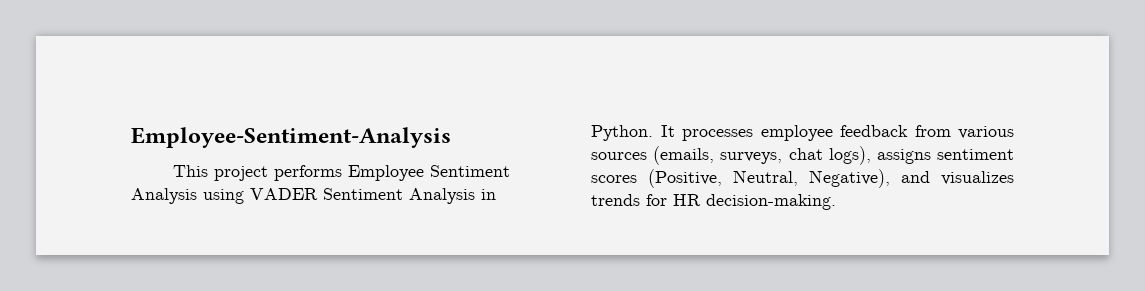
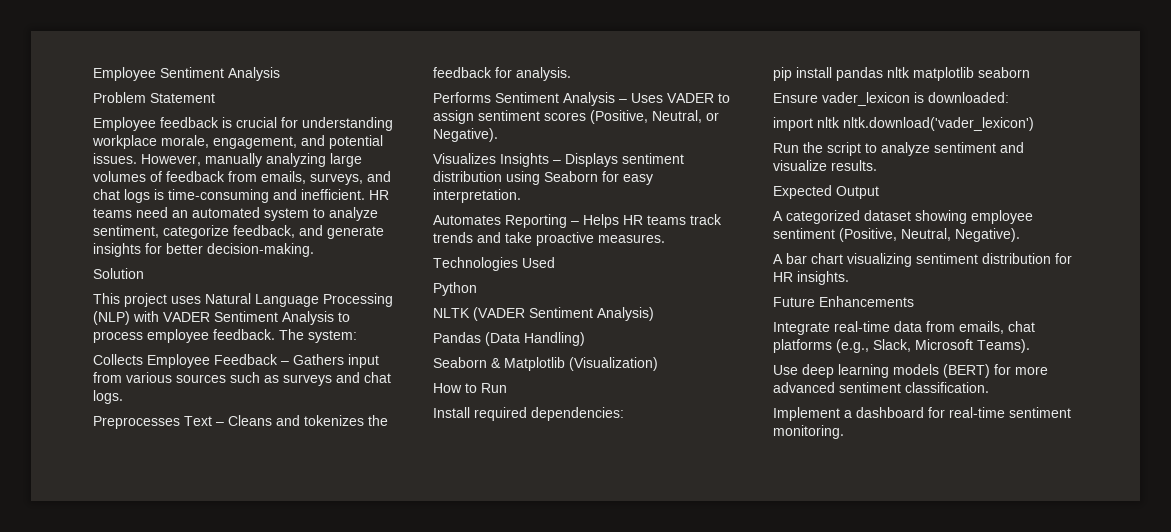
- Employee-Sentiment-Analysis
- This project performs Employee Sentiment Analysis using VADER Sentiment Analysis in Python. It processes employee feedback from various sources (emails, surveys, chat logs), assigns sentiment scores (Positive, Neutral, Negative), and visualizes trends for HR decision-making.
+ Employee Sentiment Analysis
+ Problem Statement
+ Employee feedback is crucial for understanding workplace morale, engagement, and potential issues. However, manually analyzing large volumes of feedback from emails, surveys, and chat logs is time-consuming and inefficient. HR teams need an automated system to analyze sentiment, categorize feedback, and generate insights for better decision-making.
+ Solution
+ This project uses Natural Language Processing (NLP) with VADER Sentiment Analysis to process employee feedback. The system:
+ Collects Employee Feedback – Gathers input from various sources such as surveys and chat logs.
+ Preprocesses Text – Cleans and tokenizes the feedback for analysis.
+ Performs Sentiment Analysis – Uses VADER to assign sentiment scores (Positive, Neutral, or Negative).
+ Visualizes Insights – Displays sentiment distribution using Seaborn for easy interpretation.
+ Automates Reporting – Helps HR teams track trends and take proactive measures.
+ Technologies Used
+ Python
+ NLTK (VADER Sentiment Analysis)
+ Pandas (Data Handling)
+ Seaborn & Matplotlib (Visualization)
+ How to Run
+ Install required dependencies:
+ pip install pandas nltk matplotlib seaborn
+ Ensure vader_lexicon is downloaded:
+ import nltk nltk.download('vader_lexicon')
+ Run the script to analyze sentiment and visualize results.
+ Expected Output
+ A categorized dataset showing employee sentiment (Positive, Neutral, Negative).
+ A bar chart visualizing sentiment distribution for HR insights.
+ Future Enhancements
+ Integrate real-time data from emails, chat platforms (e.g., Slack, Microsoft Teams).
+ Use deep learning models (BERT) for more advanced sentiment classification.
+ Implement a dashboard for real-time sentiment monitoring.

